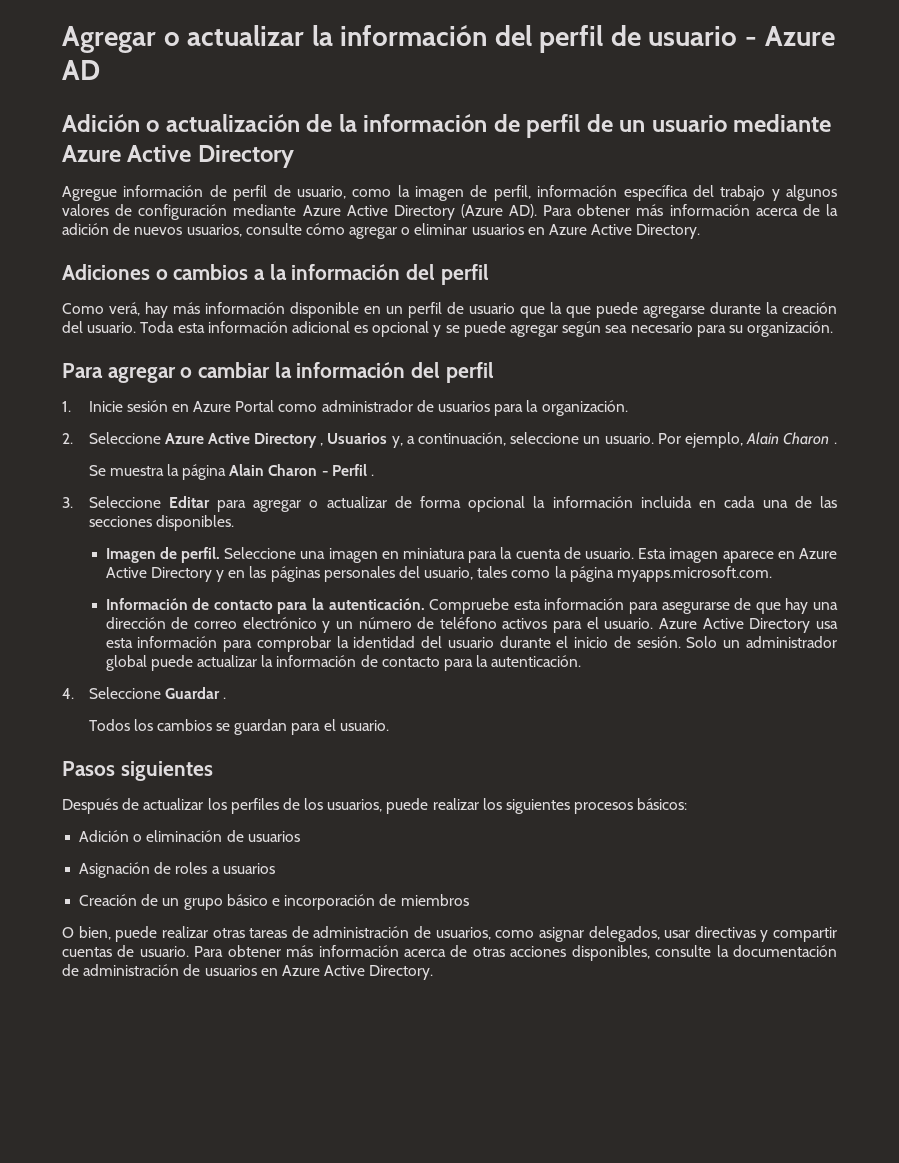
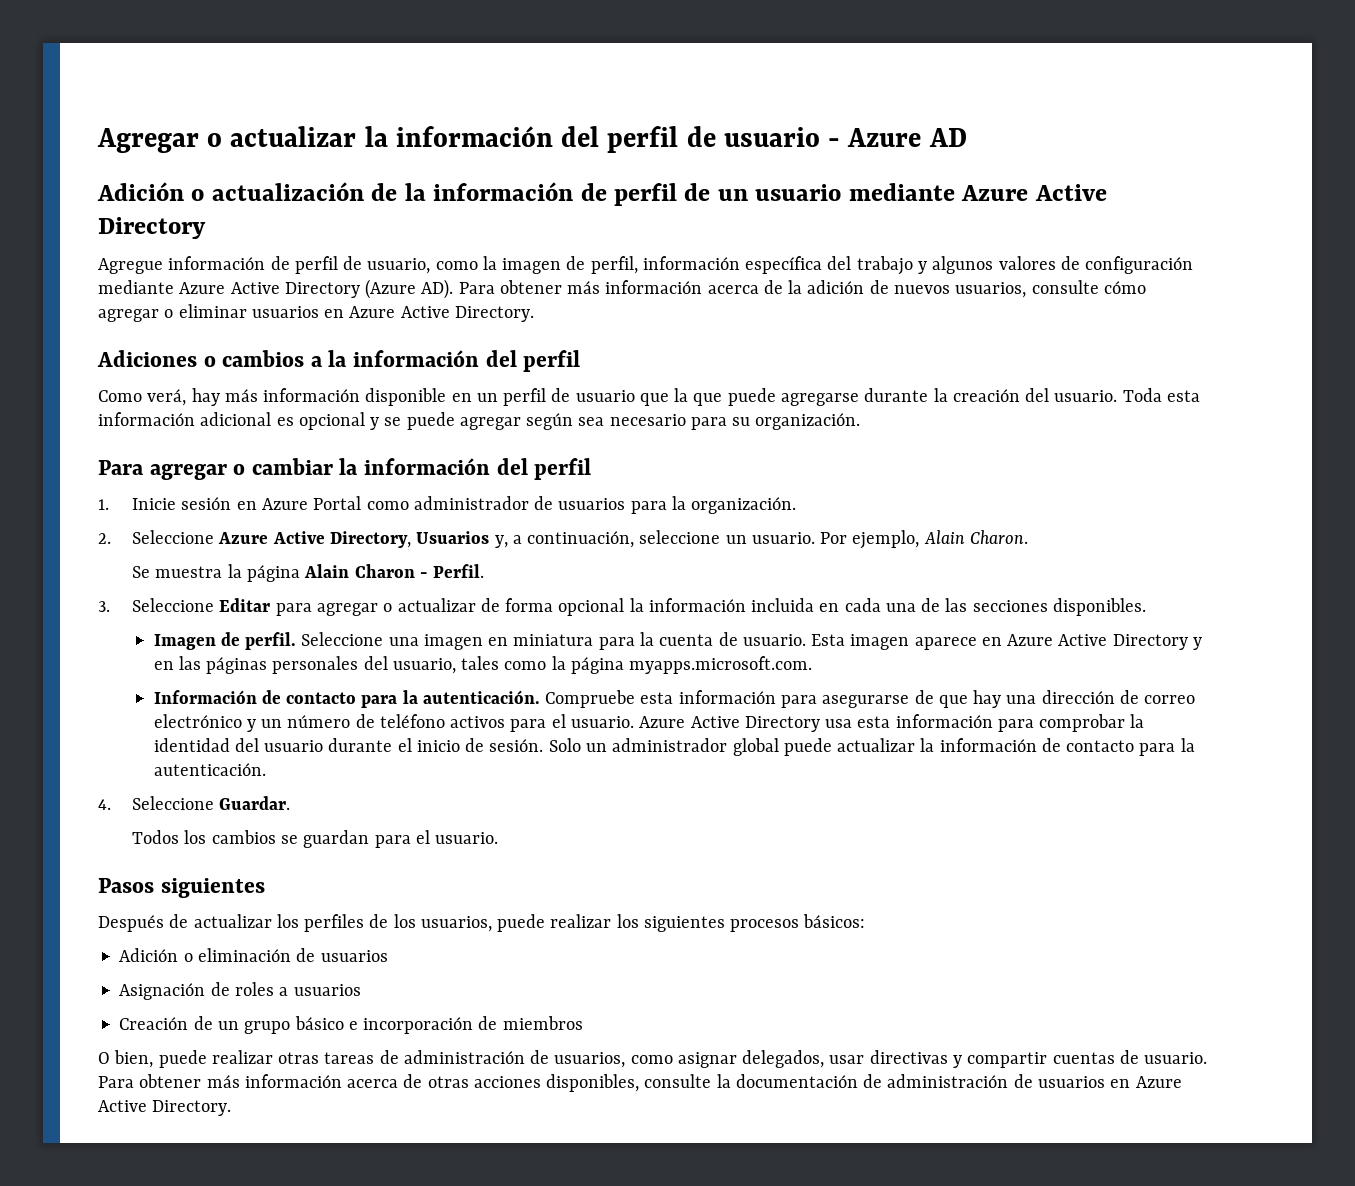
- 2. Seleccione Azure Active Directory , Usuarios y, a continuación, seleccione un usuario.
+ 2. Seleccione Azure Active Directory, Usuarios y, a continuación, seleccione un usuario.
- Por ejemplo, Alain Charon .
+ Por ejemplo, Alain Charon.
- Se muestra la página Alain Charon - Perfil .
+ Se muestra la página Alain Charon - Perfil.
- 4. Seleccione Guardar .
+ 4. Seleccione Guardar.

